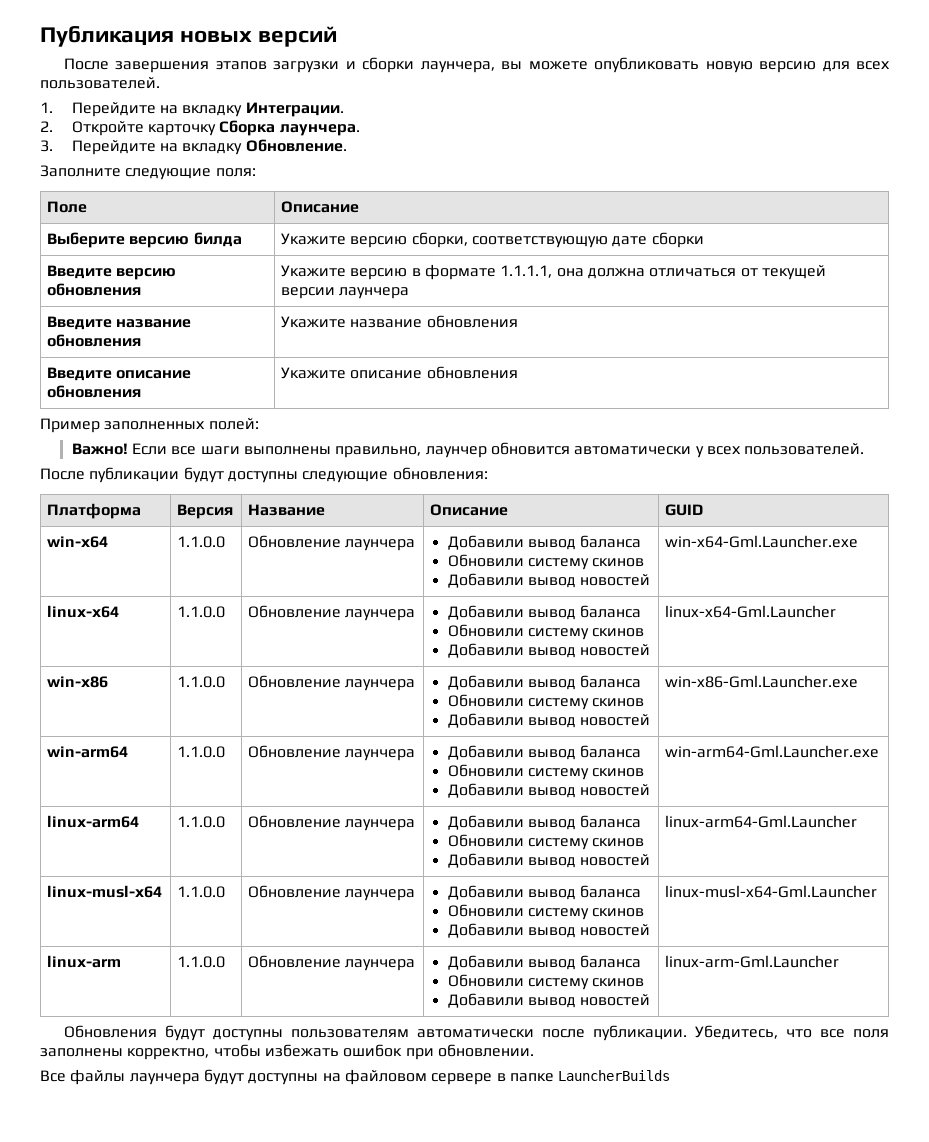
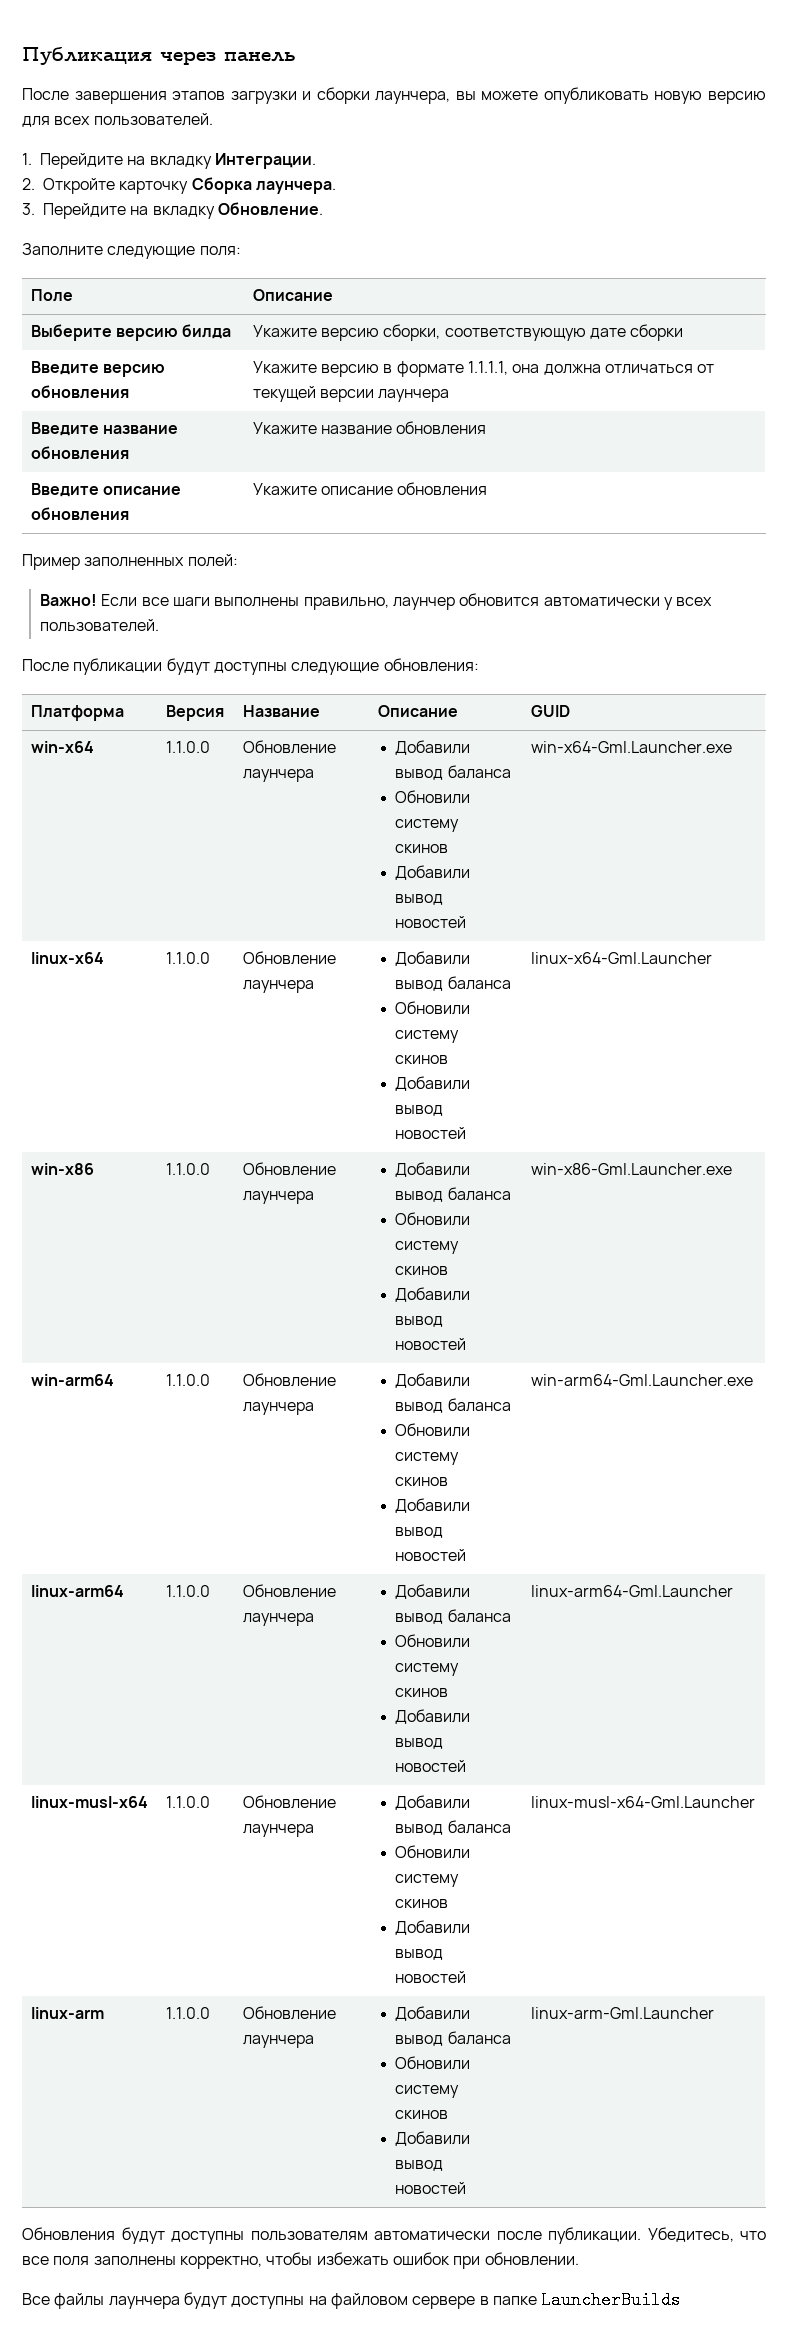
- Публикация новых версий
+ Публикация через панель

